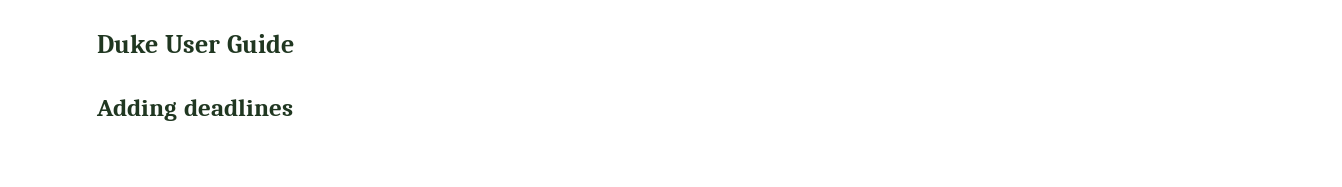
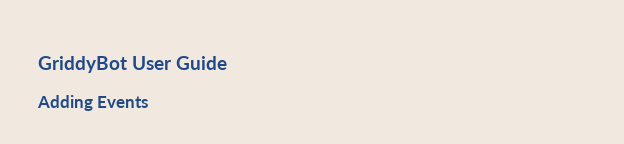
- Duke User Guide
+ GriddyBot User Guide
- Adding deadlines
+ Adding Events

